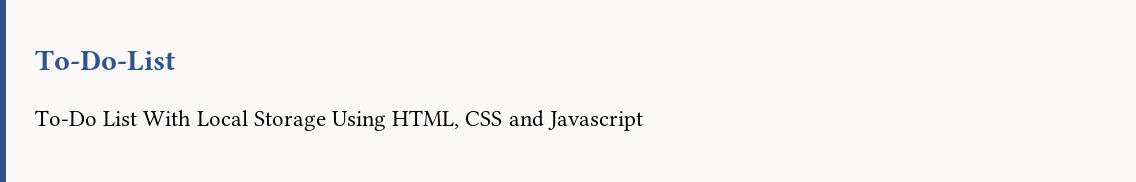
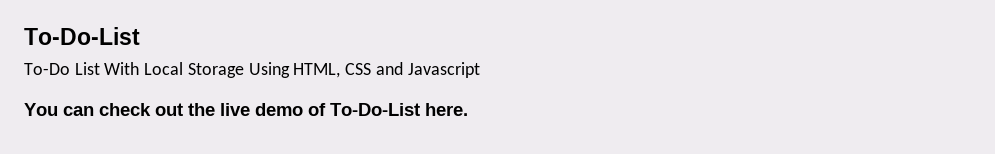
+ You can check out the live demo of To-Do-List here.

